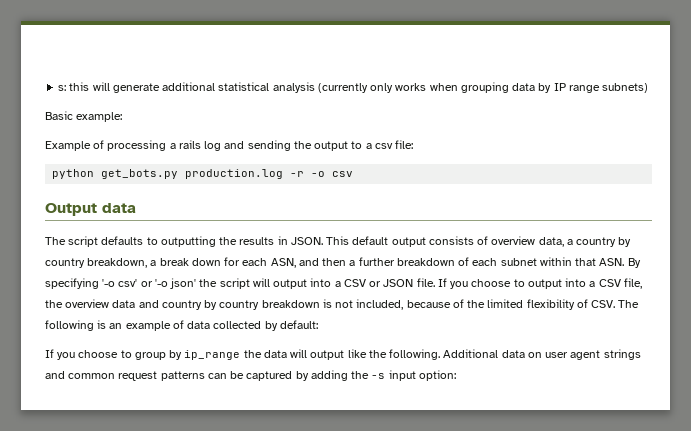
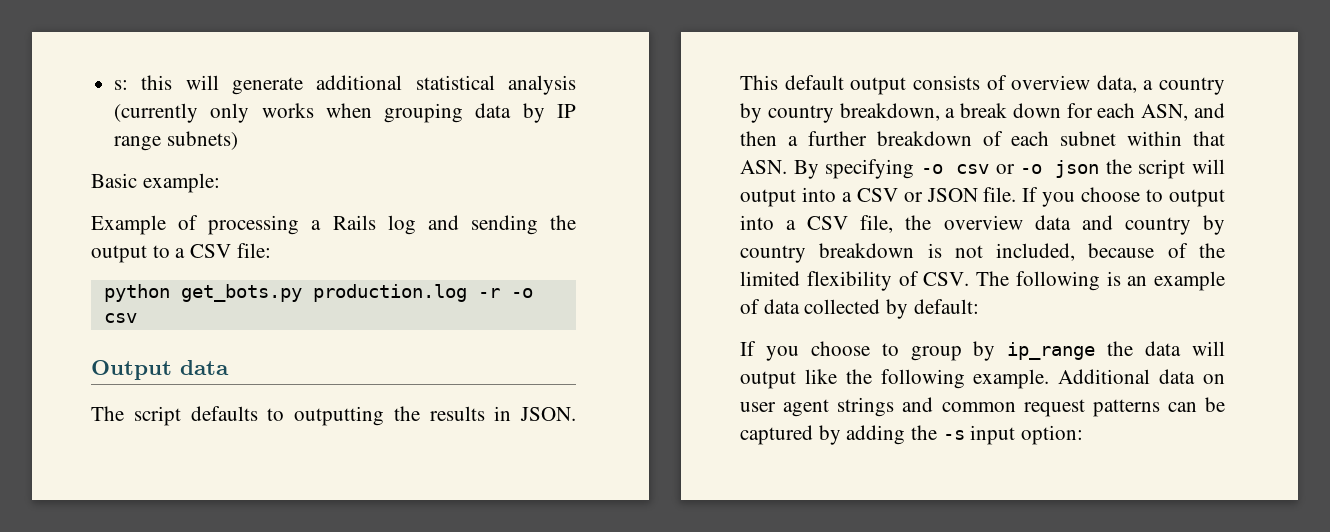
- Example of processing a rails log and sending the output to a csv file:
+ Example of processing a Rails log and sending the output to a CSV file:
- This default output consists of overview data, a country by country breakdown, a break down for each ASN, and then a further breakdown of each subnet within that ASN. By specifying '-o csv' or '-o json' the script will output into a CSV or JSON file.
+ This default output consists of overview data, a country by country breakdown, a break down for each ASN, and then a further breakdown of each subnet within that ASN. By specifying -o csv or -o json the script will output into a CSV or JSON file.
- If you choose to group by ip_range the data will output like the following.
+ If you choose to group by ip_range the data will output like the following example.

